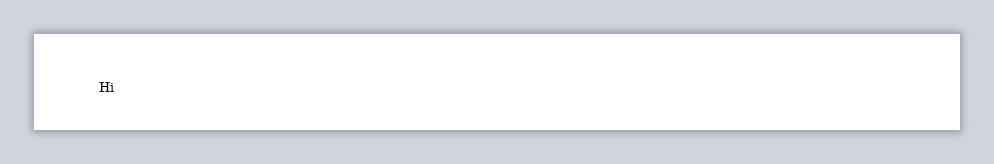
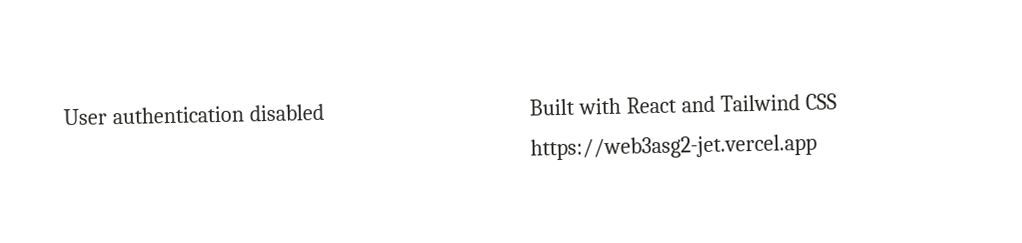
- Hi
+ User authentication disabled
+ Built with React and Tailwind CSS
+ https://web3asg2-jet.vercel.app

